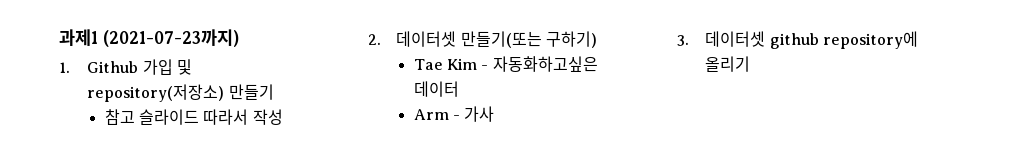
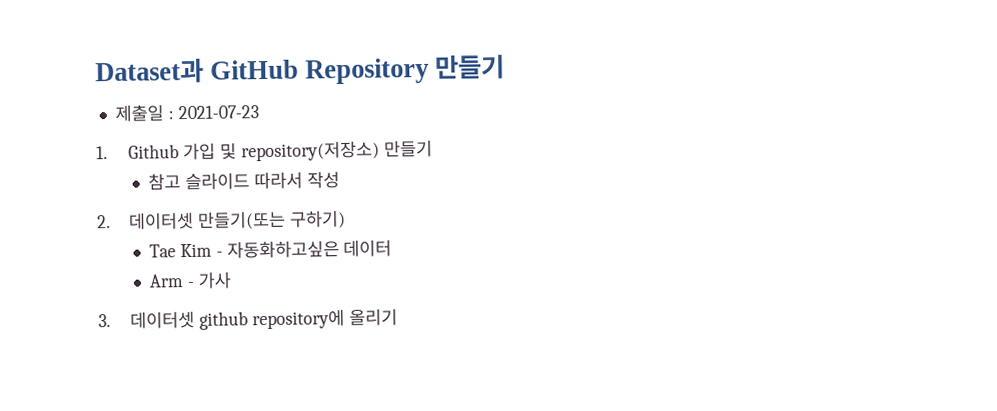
- 과제1 (2021-07-23까지)
+ Dataset과 GitHub Repository 만들기
+ 제출일 : 2021-07-23

